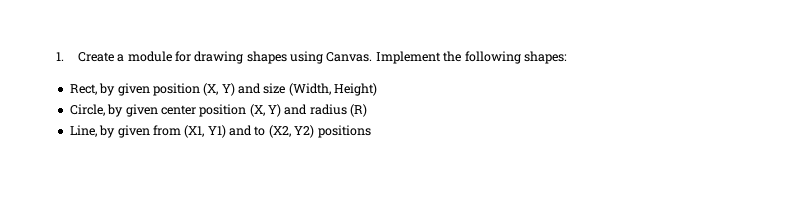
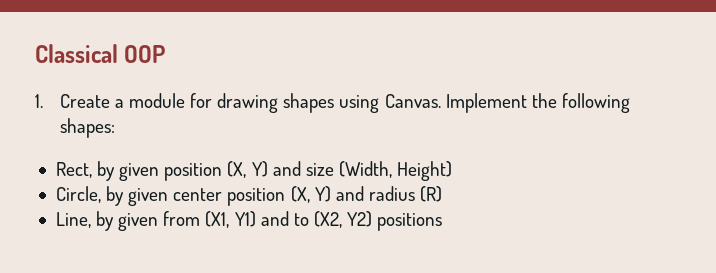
+ Classical OOP

